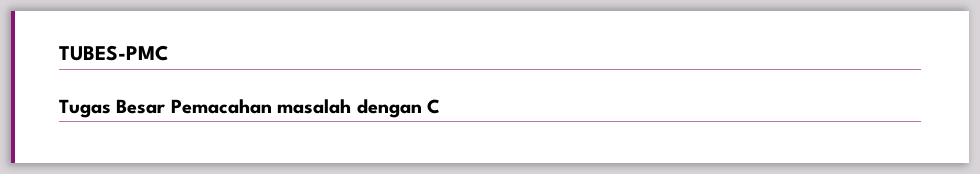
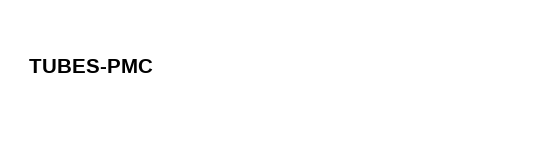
- Tugas Besar Pemacahan masalah dengan C

